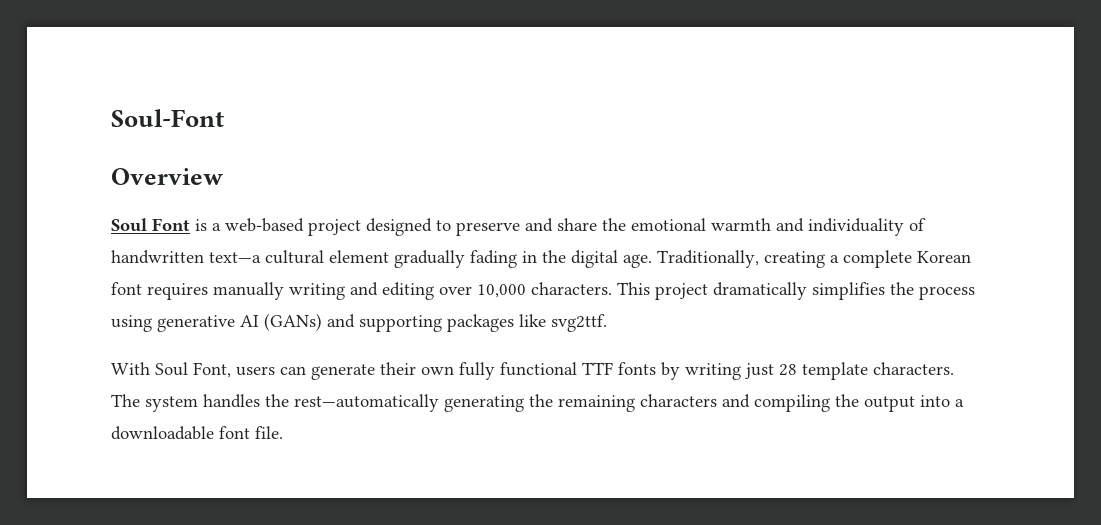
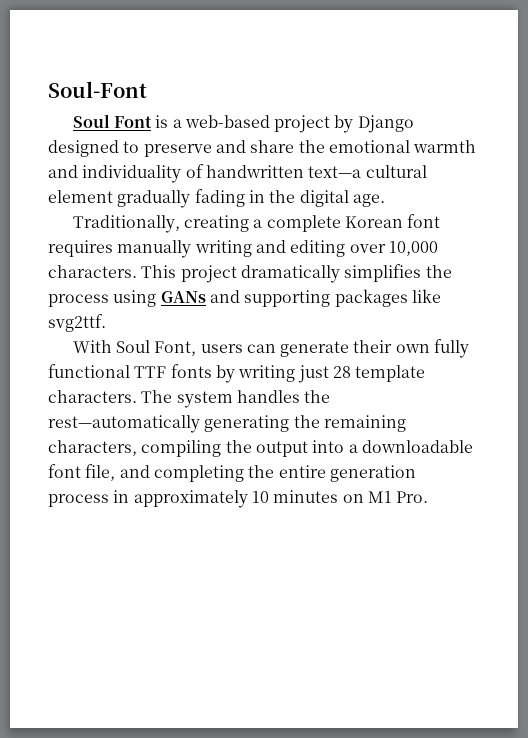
- Overview
- Soul Font is a web-based project designed to preserve and share the emotional warmth and individuality of handwritten text—a cultural element gradually fading in the digital age. Traditionally, creating a complete Korean font requires manually writing and editing over 10,000 characters.
+ Soul Font is a web-based project by Django designed to preserve and share the emotional warmth and individuality of handwritten text—a cultural element gradually fading in the digital age.
+ Traditionally, creating a complete Korean font requires manually writing and editing over 10,000 characters.
- This project dramatically simplifies the process using generative AI (GANs) and supporting packages like svg2ttf.
+ This project dramatically simplifies the process using GANs and supporting packages like svg2ttf.
- The system handles the rest—automatically generating the remaining characters and compiling the output into a downloadable font file.
+ The system handles the rest—automatically generating the remaining characters, compiling the output into a downloadable font file, and completing the entire generation process in approximately 10 minutes on M1 Pro.

